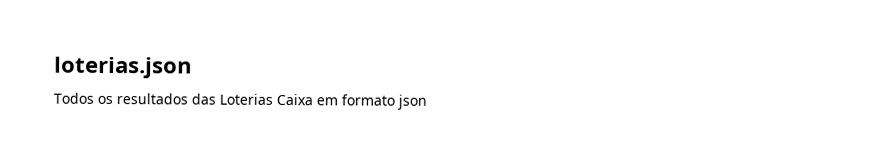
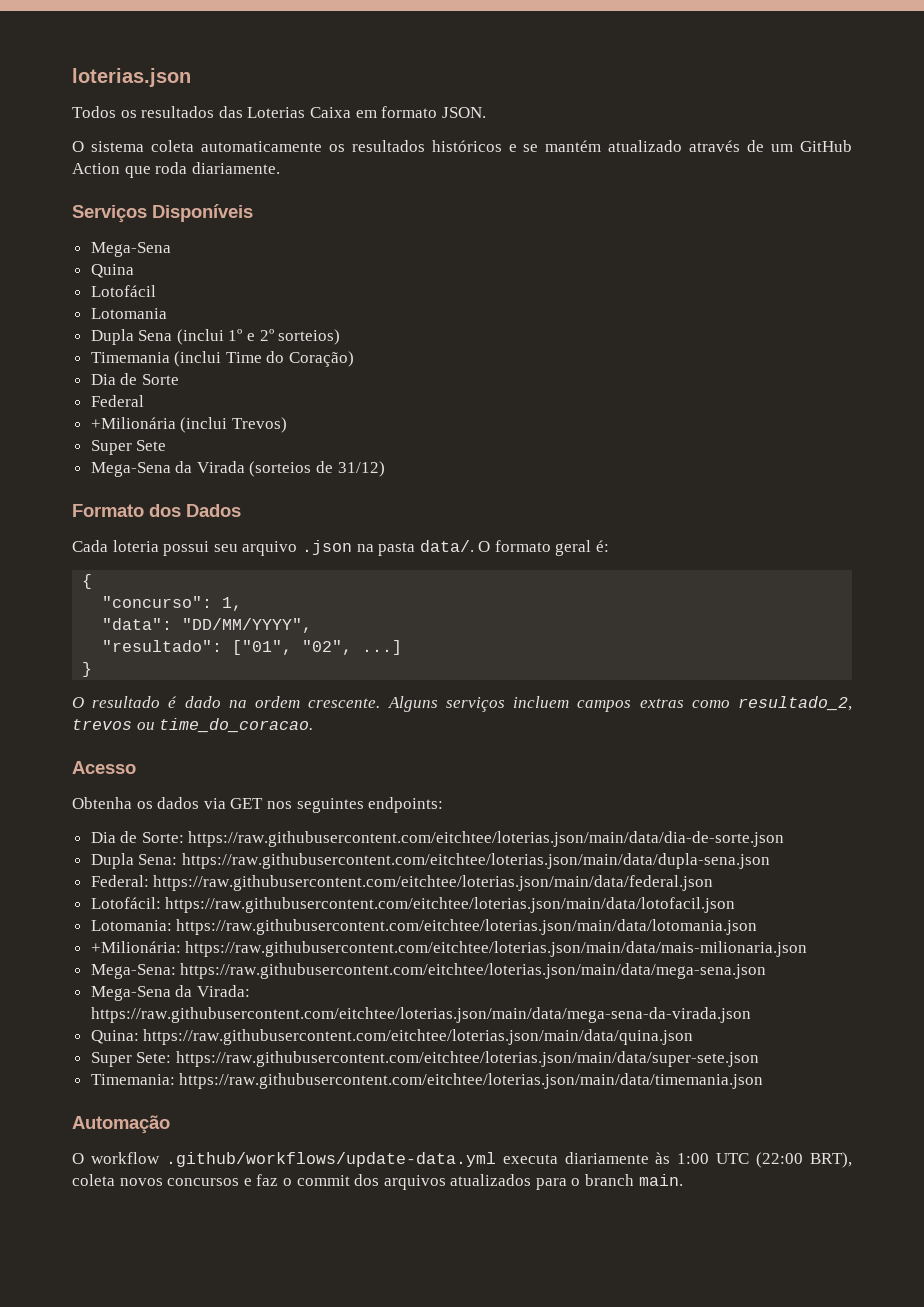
- Todos os resultados das Loterias Caixa em formato json
+ Todos os resultados das Loterias Caixa em formato JSON.
+ O sistema coleta automaticamente os resultados históricos e se mantém atualizado através de um GitHub Action que roda diariamente.
+ Serviços Disponíveis
+ Mega-Sena
+ Quina
+ Lotofácil
+ Lotomania
+ Dupla Sena (inclui 1º e 2º sorteios)
+ Timemania (inclui Time do Coração)
+ Dia de Sorte
+ Federal
+ +Milionária (inclui Trevos)
+ Super Sete
+ Mega-Sena da Virada (sorteios de 31/12)
+ Formato dos Dados
+ Cada loteria possui seu arquivo .json na pasta data/. O formato geral é:
+ {
+ "concurso": 1,
+ "data": "DD/MM/YYYY",
+ "resultado": ["01", "02", ...]
+ }
+ O resultado é dado na ordem crescente. Alguns serviços incluem campos extras como resultado_2, trevos ou time_do_coracao.
+ Acesso
+ Obtenha os dados via GET nos seguintes endpoints:
+ Dia de Sorte: https://raw.githubusercontent.com/eitchtee/loterias.json/main/data/dia-de-sorte.json
+ Dupla Sena: https://raw.githubusercontent.com/eitchtee/loterias.json/main/data/dupla-sena.json
+ Federal: https://raw.githubusercontent.com/eitchtee/loterias.json/main/data/federal.json
+ Lotofácil: https://raw.githubusercontent.com/eitchtee/loterias.json/main/data/lotofacil.json
+ Lotomania: https://raw.githubusercontent.com/eitchtee/loterias.json/main/data/lotomania.json
+ +Milionária: https://raw.githubusercontent.com/eitchtee/loterias.json/main/data/mais-milionaria.json
+ Mega-Sena: https://raw.githubusercontent.com/eitchtee/loterias.json/main/data/mega-sena.json
+ Mega-Sena da Virada: https://raw.githubusercontent.com/eitchtee/loterias.json/main/data/mega-sena-da-virada.json
+ Quina: https://raw.githubusercontent.com/eitchtee/loterias.json/main/data/quina.json
+ Super Sete: https://raw.githubusercontent.com/eitchtee/loterias.json/main/data/super-sete.json
+ Timemania: https://raw.githubusercontent.com/eitchtee/loterias.json/main/data/timemania.json
+ Automação
+ O workflow .github/workflows/update-data.yml executa diariamente às 1:00 UTC (22:00 BRT), coleta novos concursos e faz o commit dos arquivos atualizados para o branch main.

